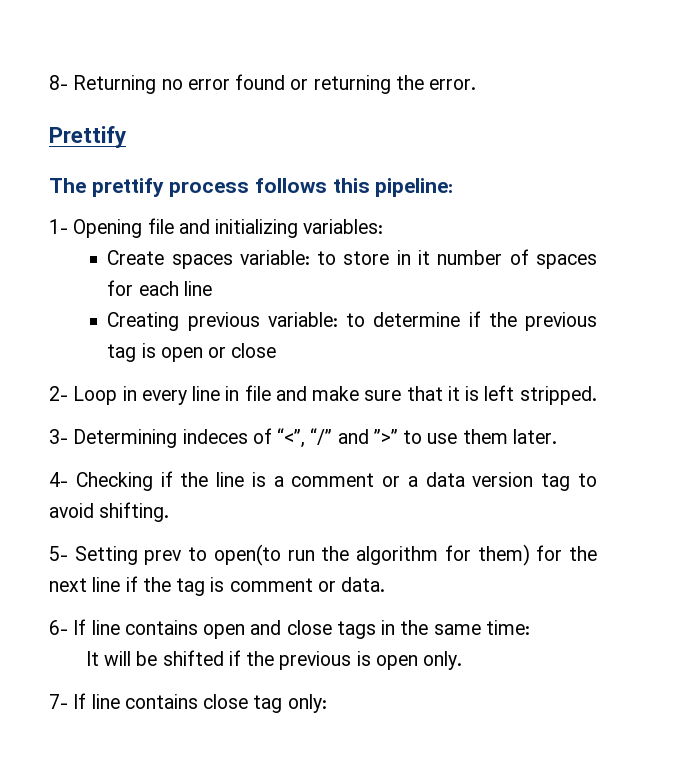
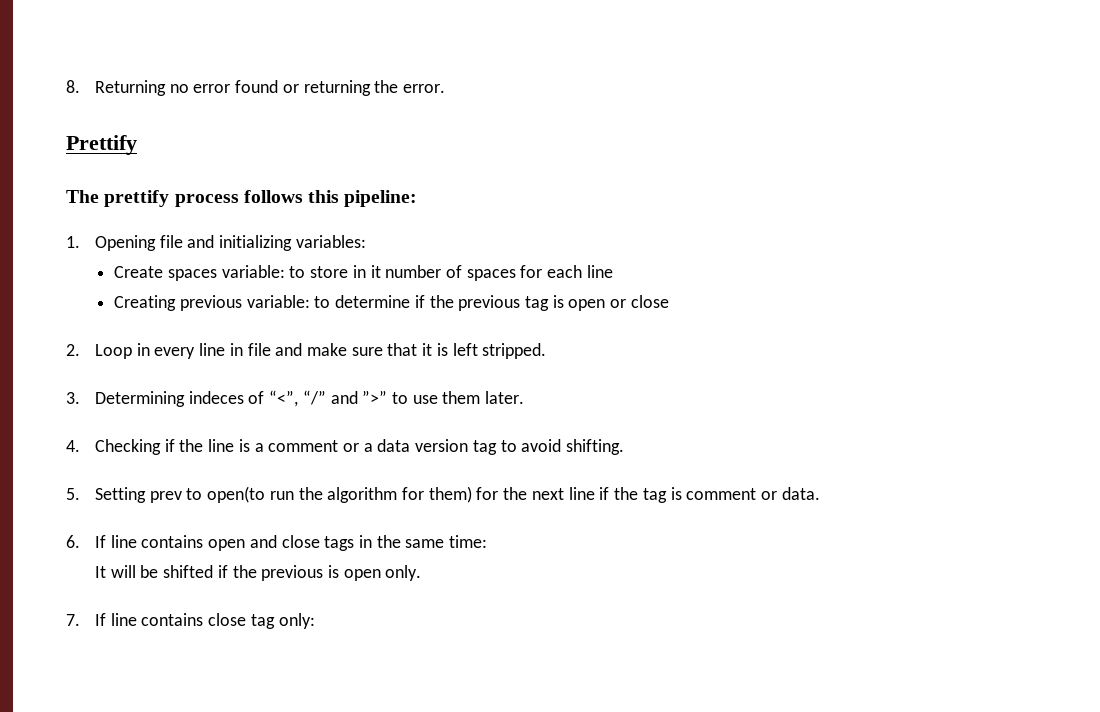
- 8- Returning no error found or returning the error.
+ 8. Returning no error found or returning the error.
- 1- Opening file and initializing variables:
+ 1. Opening file and initializing variables:
- 2- Loop in every line in file and make sure that it is left stripped.
+ 2. Loop in every line in file and make sure that it is left stripped.
- 3- Determining indeces of “<”, “/” and ”>” to use them later.
+ 3. Determining indeces of “<”, “/” and ”>” to use them later.
- 4- Checking if the line is a comment or a data version tag to avoid shifting.
+ 4. Checking if the line is a comment or a data version tag to avoid shifting.
- 5- Setting prev to open(to run the algorithm for them) for the next line if the tag is comment or data.
+ 5. Setting prev to open(to run the algorithm for them) for the next line if the tag is comment or data.
- 6- If line contains open and close tags in the same time:
+ 6. If line contains open and close tags in the same time:
- 7- If line contains close tag only:
+ 7. If line contains close tag only:

